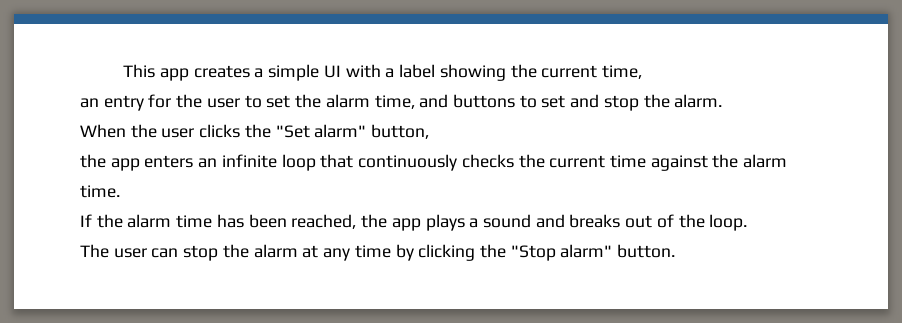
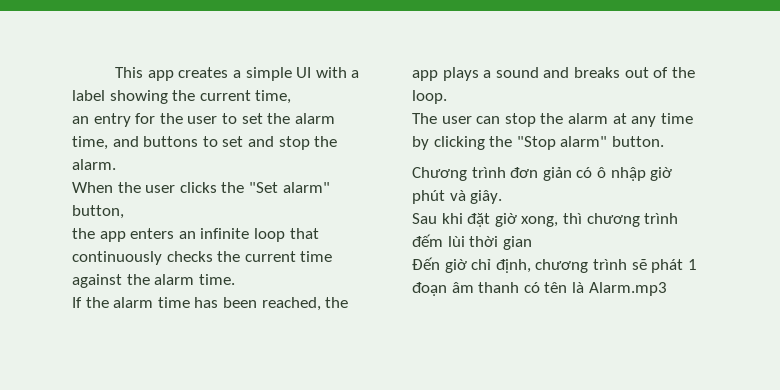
+ Chương trình đơn giản có ô nhập giờ phút và giây.
+ Sau khi đặt giờ xong, thì chương trình đếm lùi thời gian
+ Đến giờ chỉ định, chương trình sẽ phát 1 đoạn âm thanh có tên là Alarm.mp3

